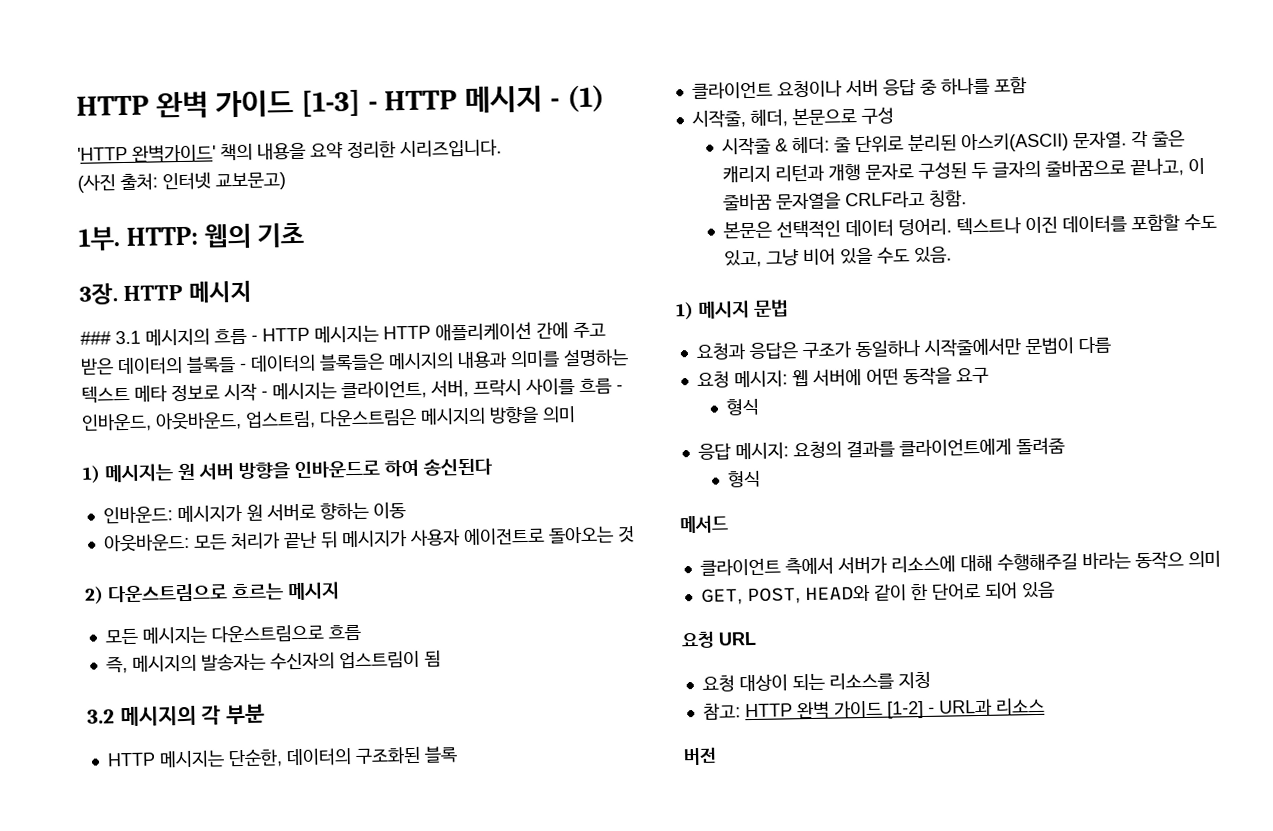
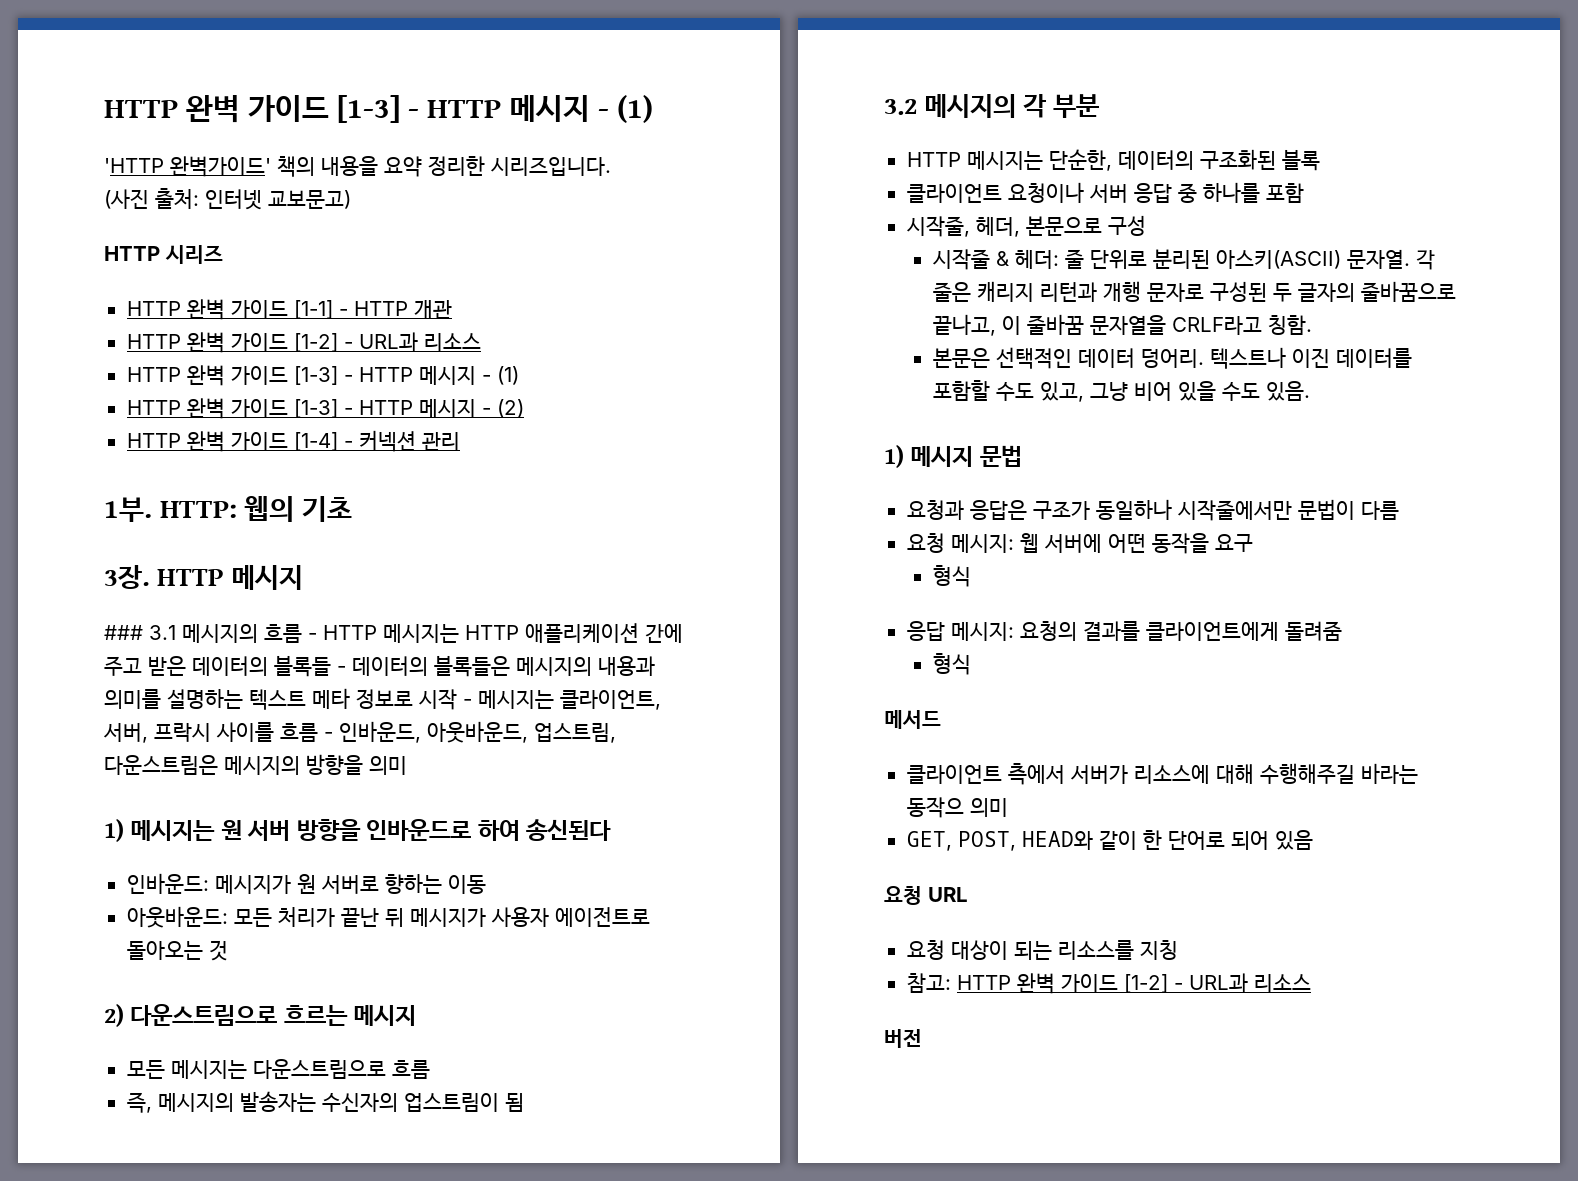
+ HTTP 시리즈
+ HTTP 완벽 가이드 [1-1] - HTTP 개관
+ HTTP 완벽 가이드 [1-2] - URL과 리소스
+ HTTP 완벽 가이드 [1-3] - HTTP 메시지 - (1)
+ HTTP 완벽 가이드 [1-3] - HTTP 메시지 - (2)
+ HTTP 완벽 가이드 [1-4] - 커넥션 관리

